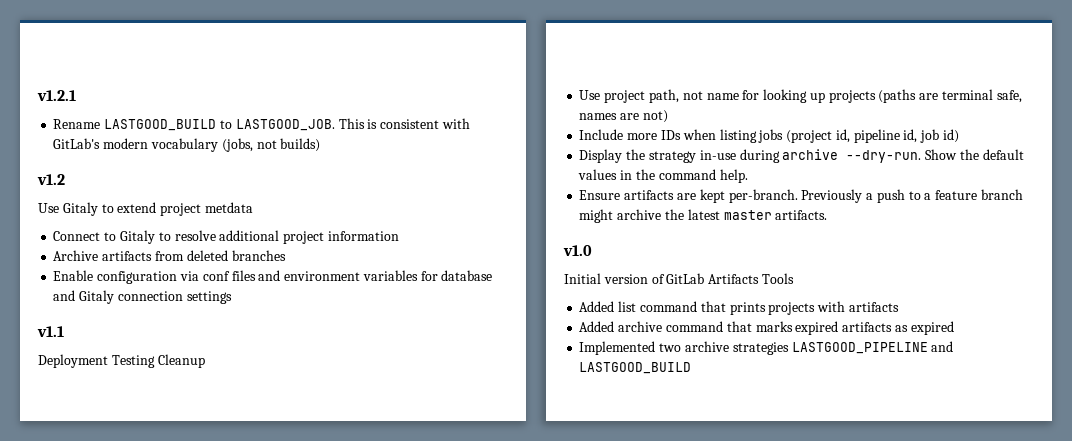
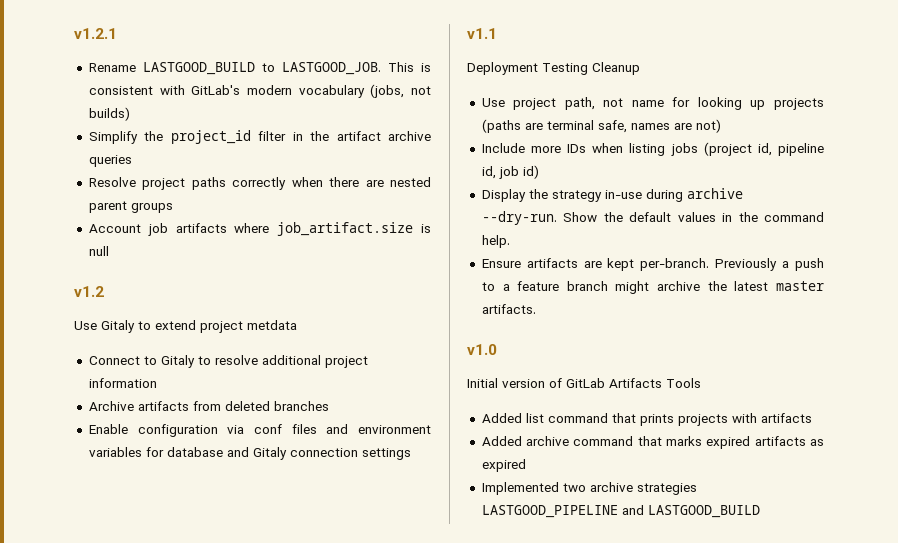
+ Simplify the project_id filter in the artifact archive queries
+ Resolve project paths correctly when there are nested parent groups
+ Account job artifacts where job_artifact.size is null

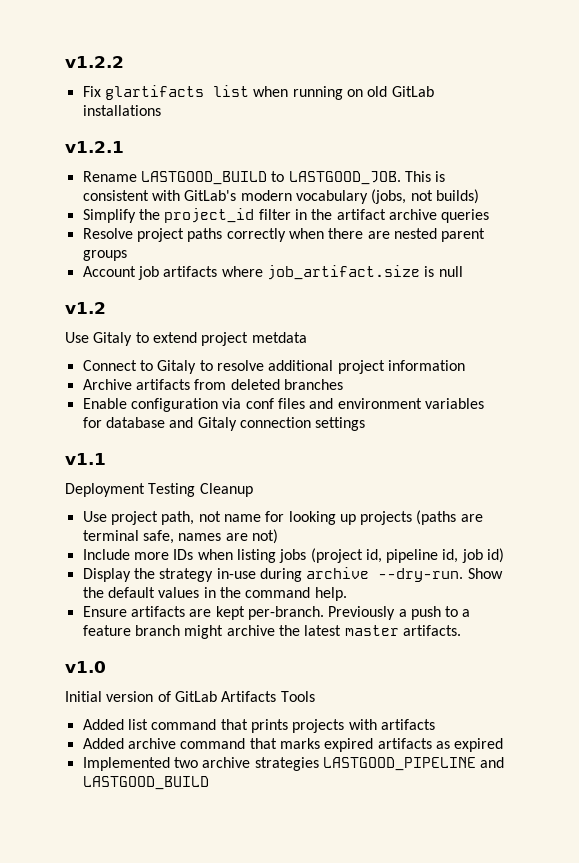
+ v1.2.2
+ Fix glartifacts list when running on old GitLab installations

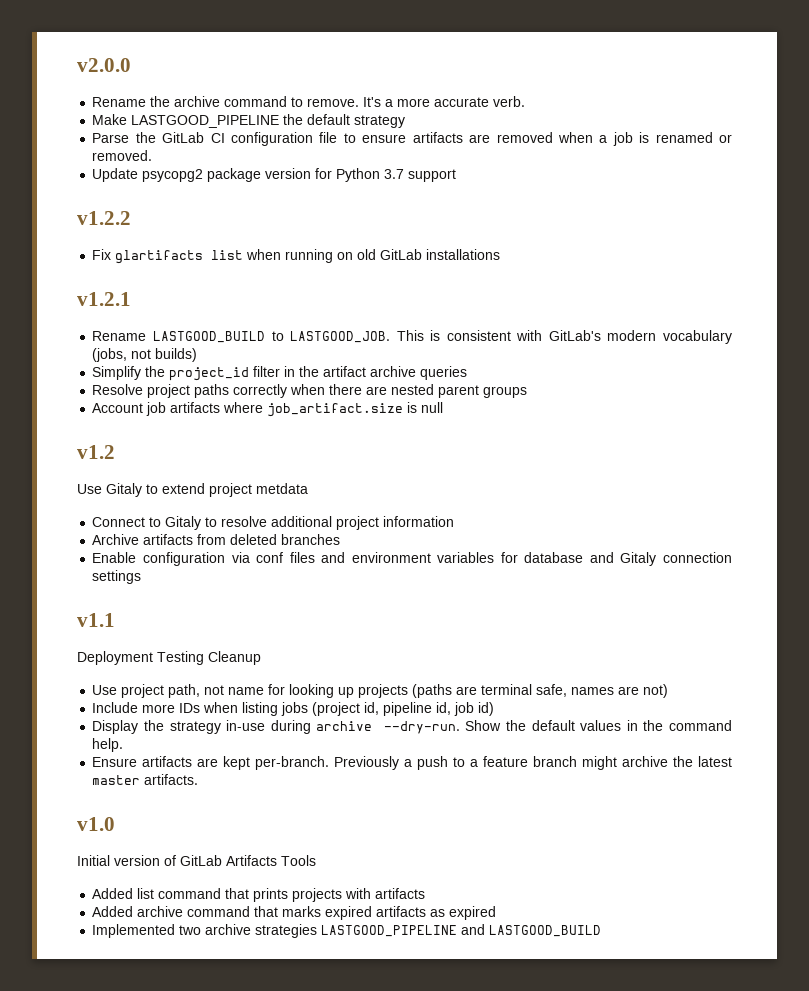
+ v2.0.0
+ Rename the archive command to remove. It's a more accurate verb.
+ Make LASTGOOD_PIPELINE the default strategy
+ Parse the GitLab CI configuration file to ensure artifacts are removed when a job is renamed or removed.
+ Update psycopg2 package version for Python 3.7 support

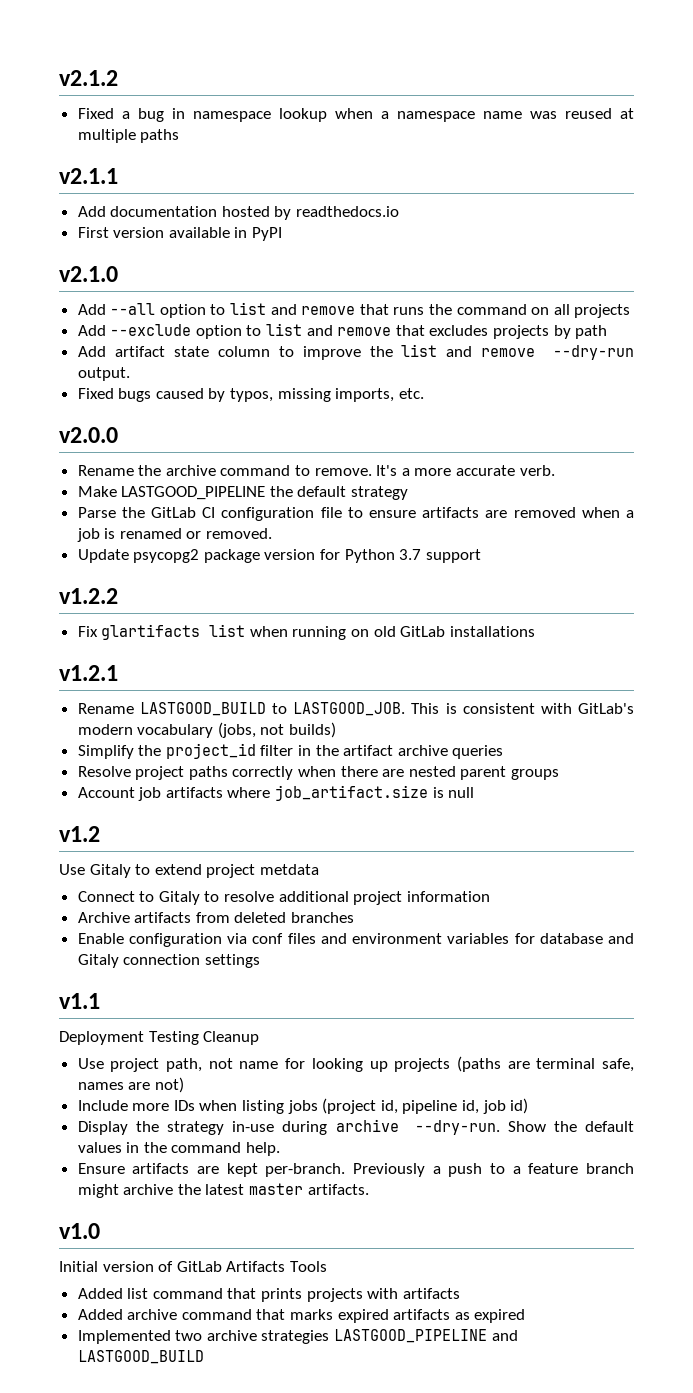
+ v2.1.2
+ Fixed a bug in namespace lookup when a namespace name was reused at multiple paths
+ v2.1.1
+ Add documentation hosted by readthedocs.io
+ First version available in PyPI
+ v2.1.0
+ Add --all option to list and remove that runs the command on all projects
+ Add --exclude option to list and remove that excludes projects by path
+ Add artifact state column to improve the list and remove --dry-run output.
+ Fixed bugs caused by typos, missing imports, etc.

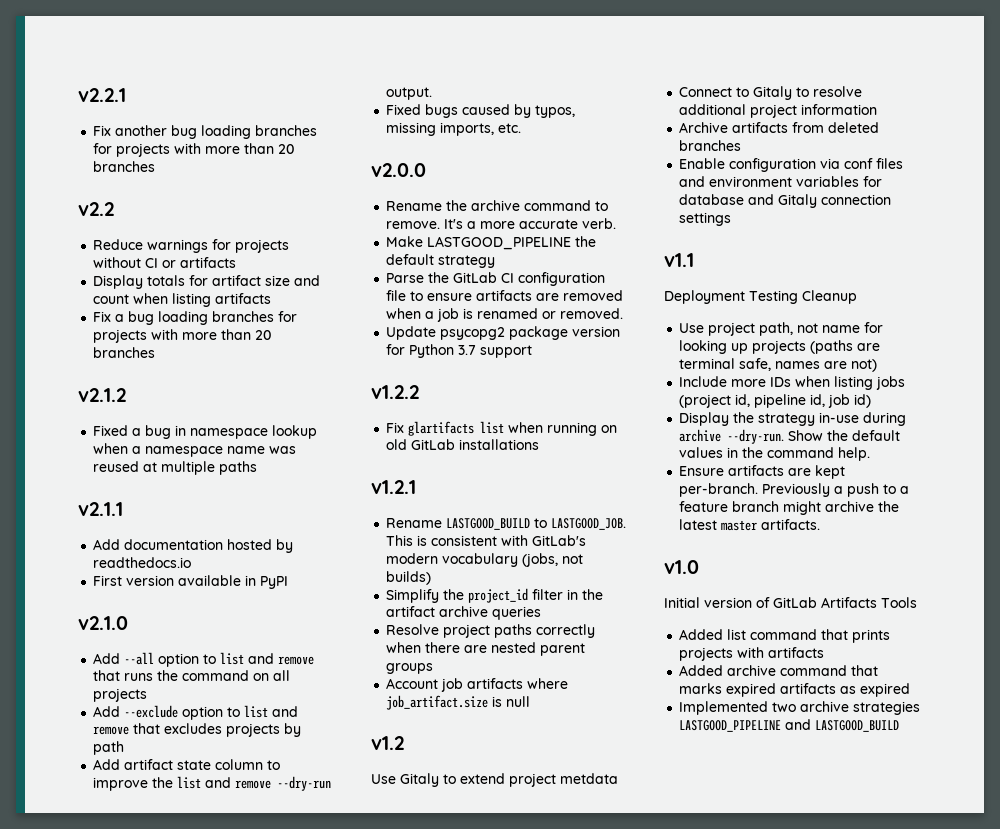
+ v2.2.1
+ Fix another bug loading branches for projects with more than 20 branches
+ v2.2
+ Reduce warnings for projects without CI or artifacts
+ Display totals for artifact size and count when listing artifacts
+ Fix a bug loading branches for projects with more than 20 branches

